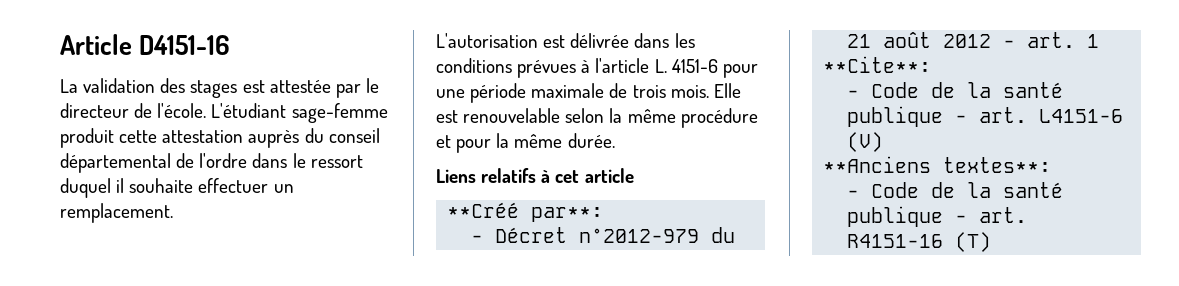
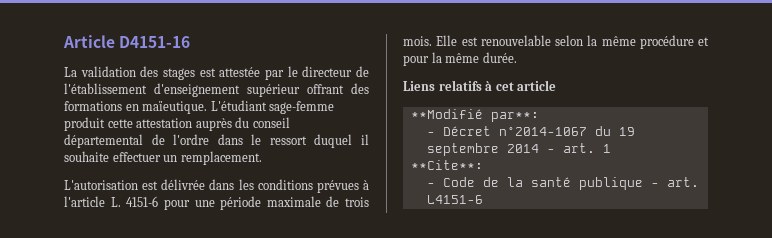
- La validation des stages est attestée par le directeur de l'école.
+ La validation des stages est attestée par le directeur de l'établissement d'enseignement supérieur offrant des formations en maïeutique.
- **Créé par**:
+ **Modifié par**:
- - Décret n°2012-979 du 21 août 2012 - art. 1
+ - Décret n°2014-1067 du 19 septembre 2014 - art. 1
- - Code de la santé publique - art. L4151-6 (V)
- **Anciens textes**:
- - Code de la santé publique - art. R4151-16 (T)
+ - Code de la santé publique - art. L4151-6

